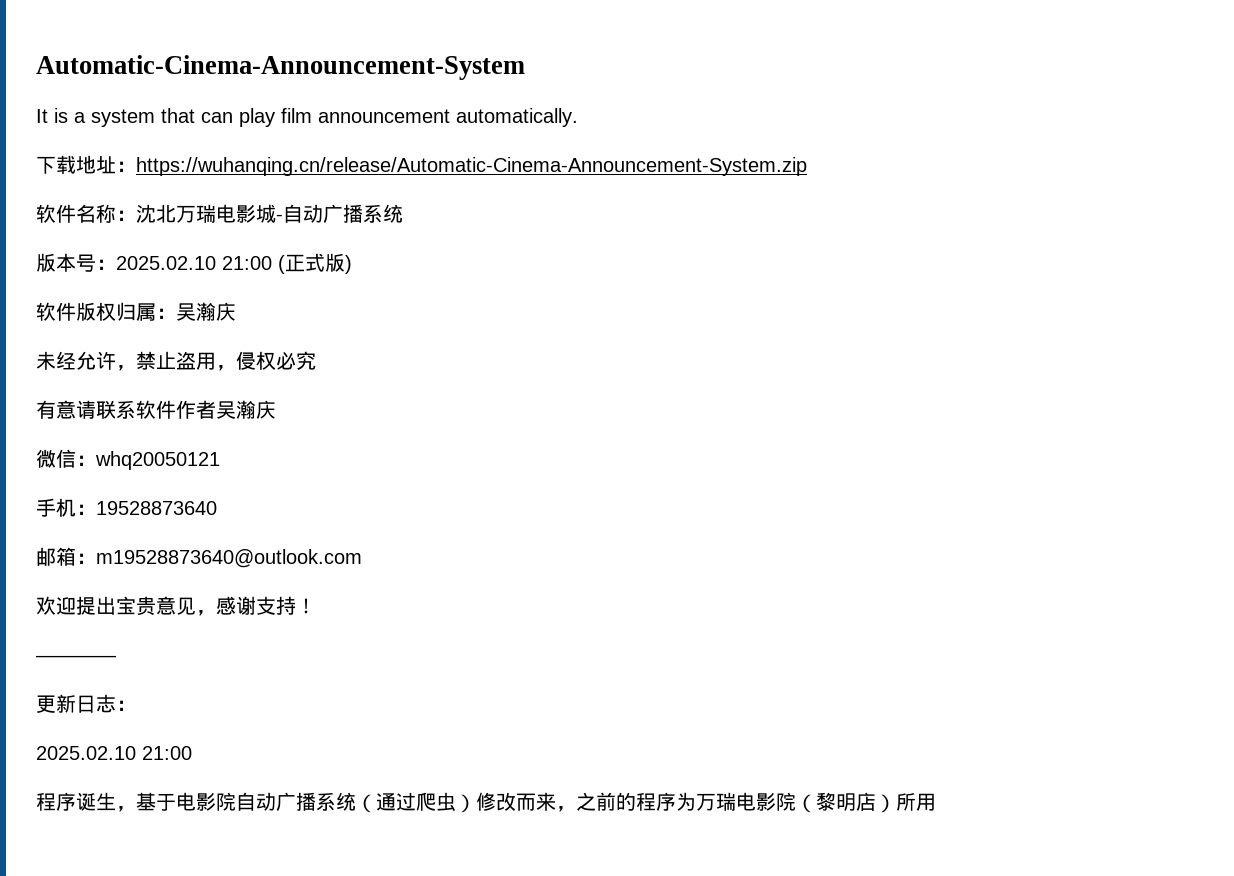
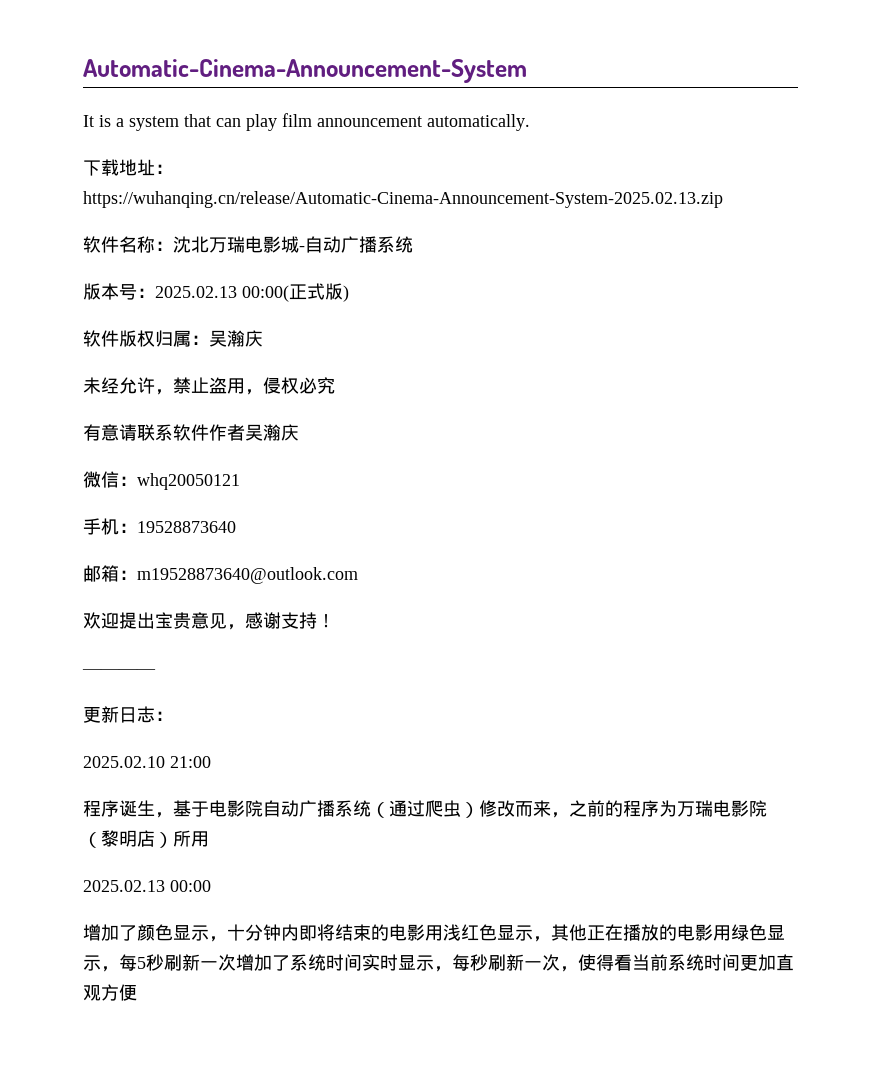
- 下载地址：https://wuhanqing.cn/release/Automatic-Cinema-Announcement-System.zip
+ 下载地址：https://wuhanqing.cn/release/Automatic-Cinema-Announcement-System-2025.02.13.zip
- 版本号：2025.02.10 21:00 (正式版)
+ 版本号：2025.02.13 00:00(正式版)
+ 2025.02.13 00:00
+ 增加了颜色显示，十分钟内即将结束的电影用浅红色显示，其他正在播放的电影用绿色显示，每5秒刷新一次增加了系统时间实时显示，每秒刷新一次，使得看当前系统时间更加直观方便

